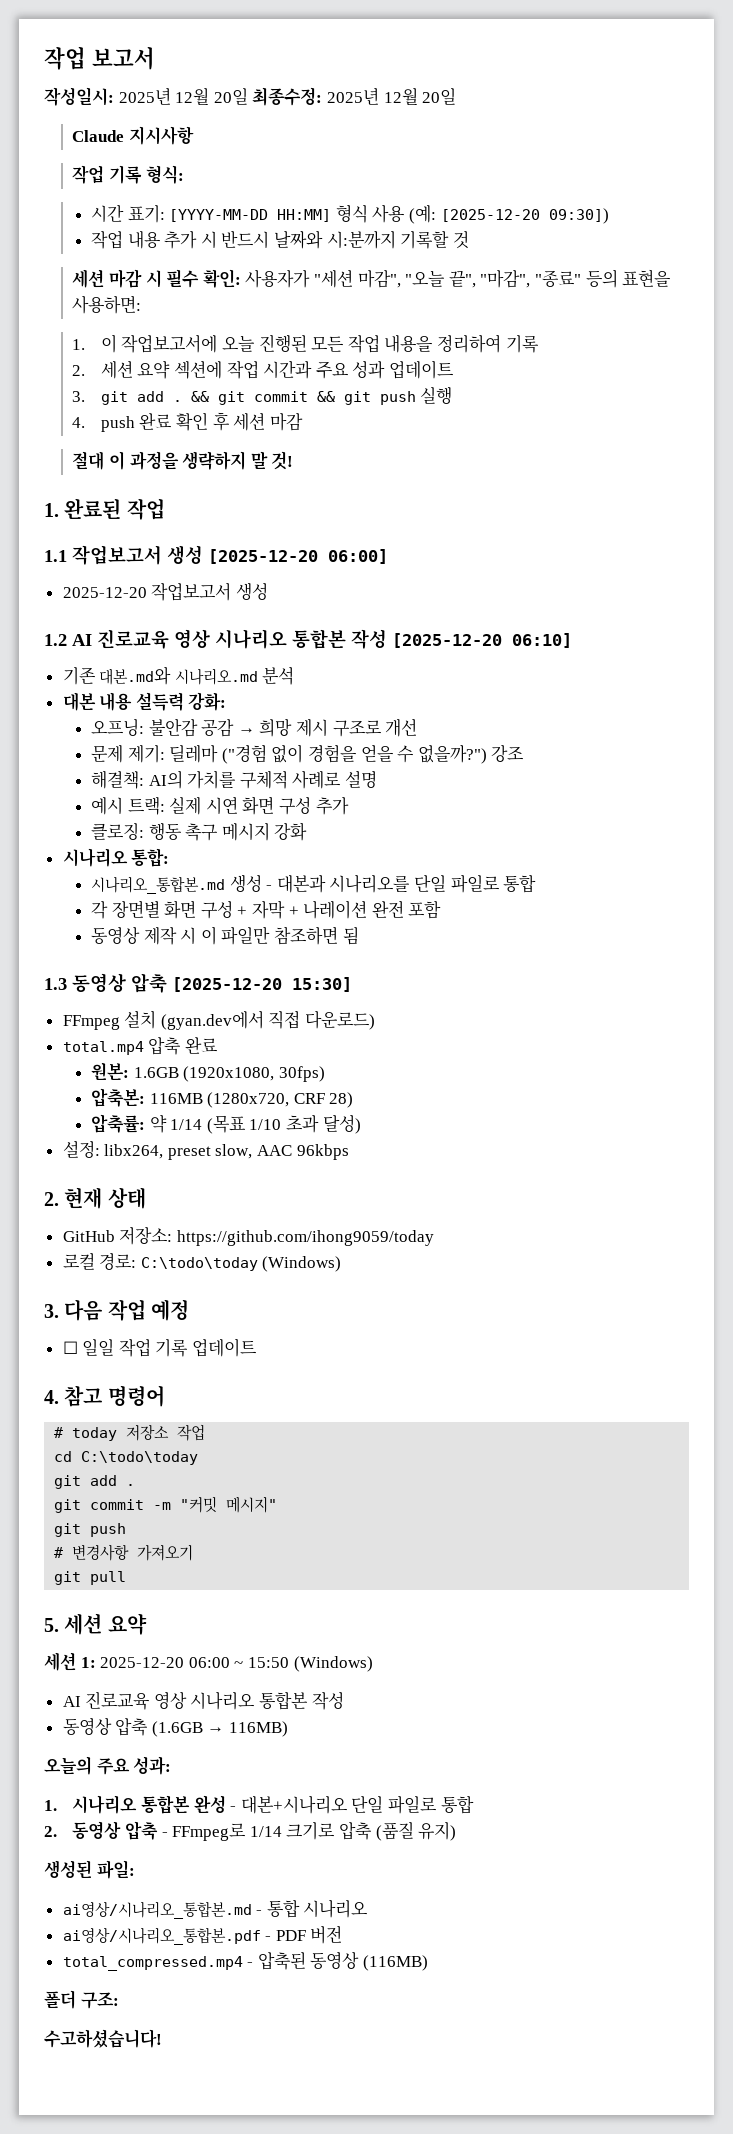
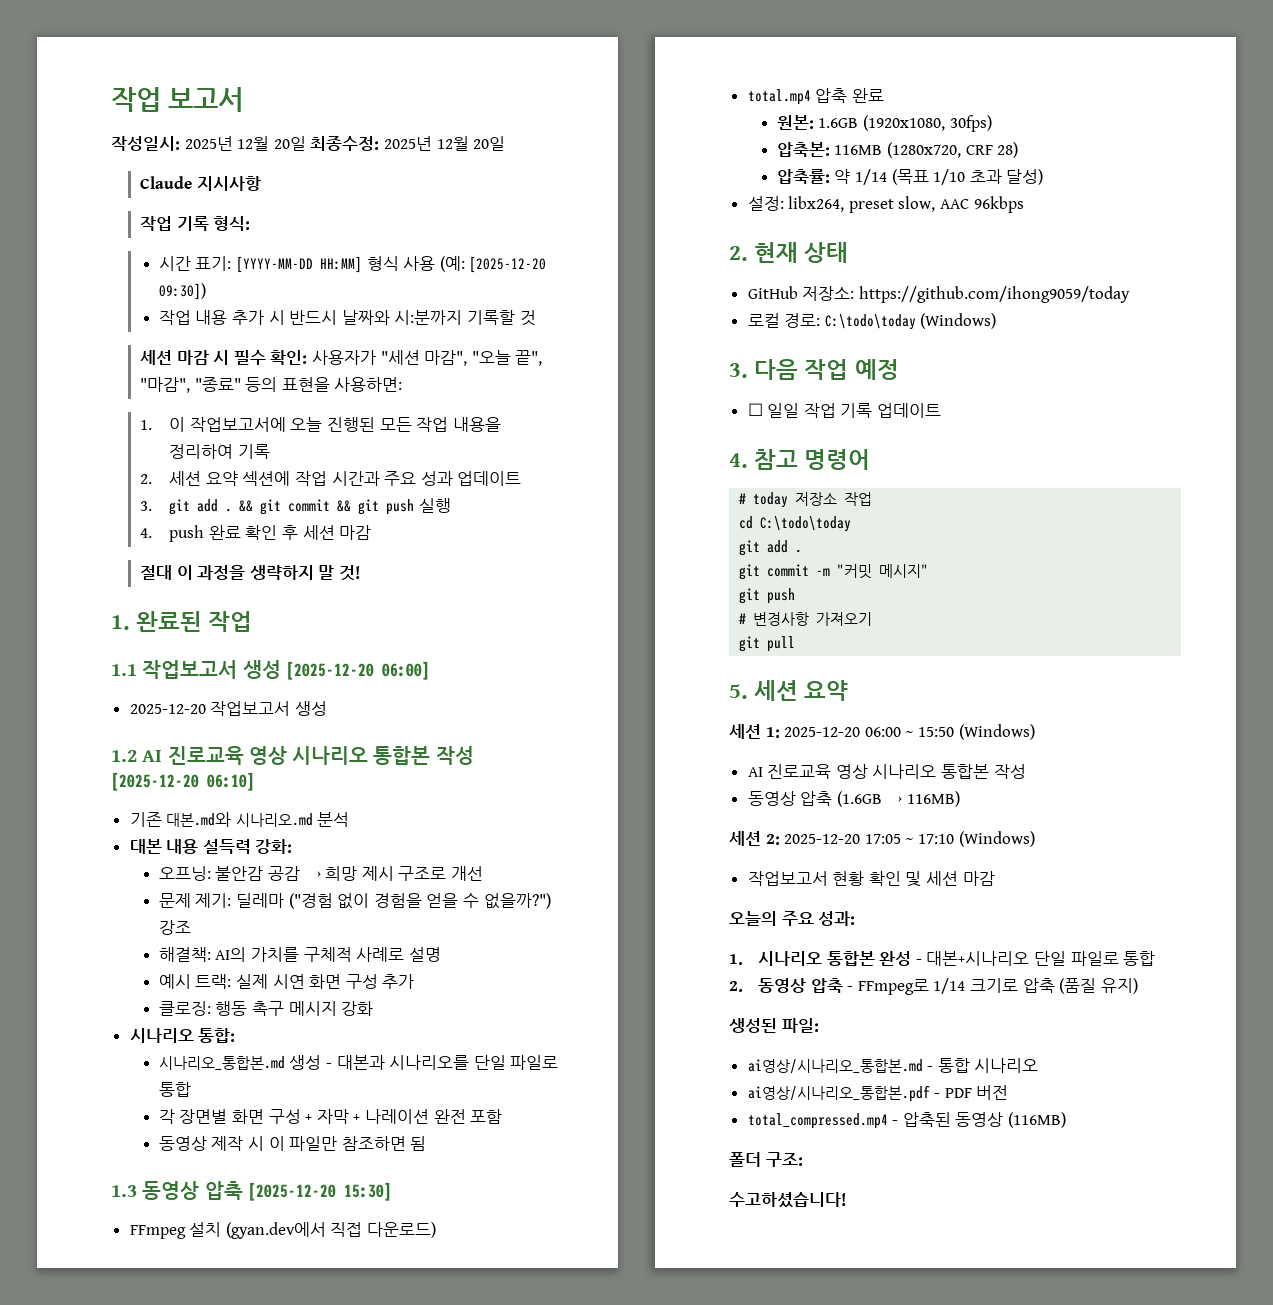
+ 세션 2: 2025-12-20 17:05 ~ 17:10 (Windows)
+ 작업보고서 현황 확인 및 세션 마감

